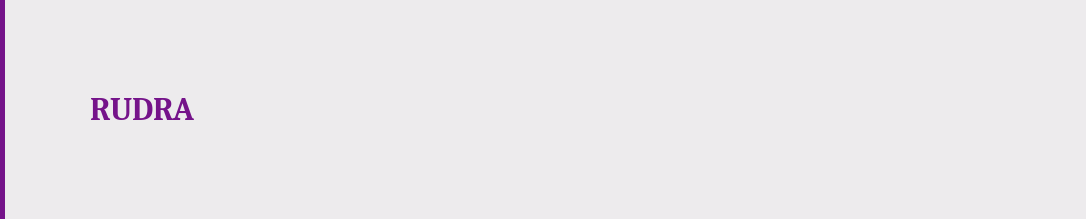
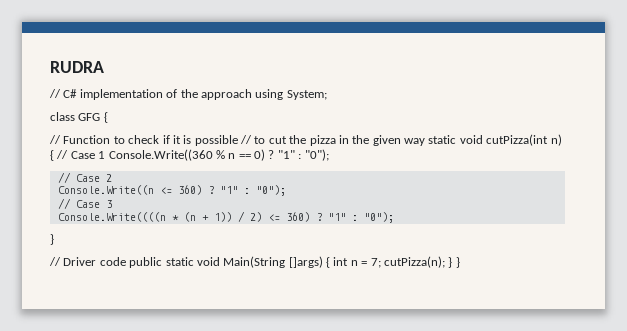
+ // C# implementation of the approach using System;
+ class GFG {
+ // Function to check if it is possible // to cut the pizza in the given way static void cutPizza(int n) { // Case 1 Console.Write((360 % n == 0) ? "1" : "0");
+ // Case 2
+ Console.Write((n <= 360) ? "1" : "0");
+ // Case 3
+ Console.Write((((n * (n + 1)) / 2) <= 360) ? "1" : "0");
+ }
+ // Driver code public static void Main(String []args) { int n = 7; cutPizza(n); } }

